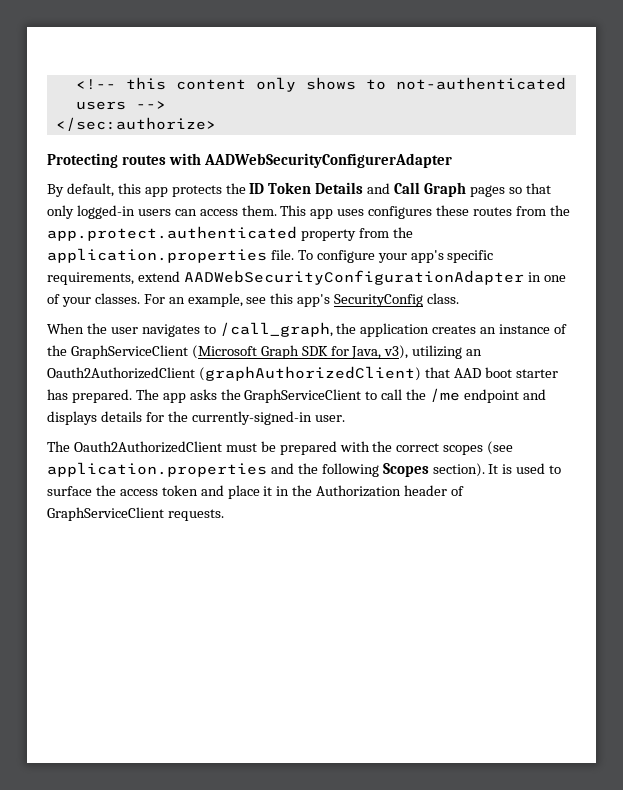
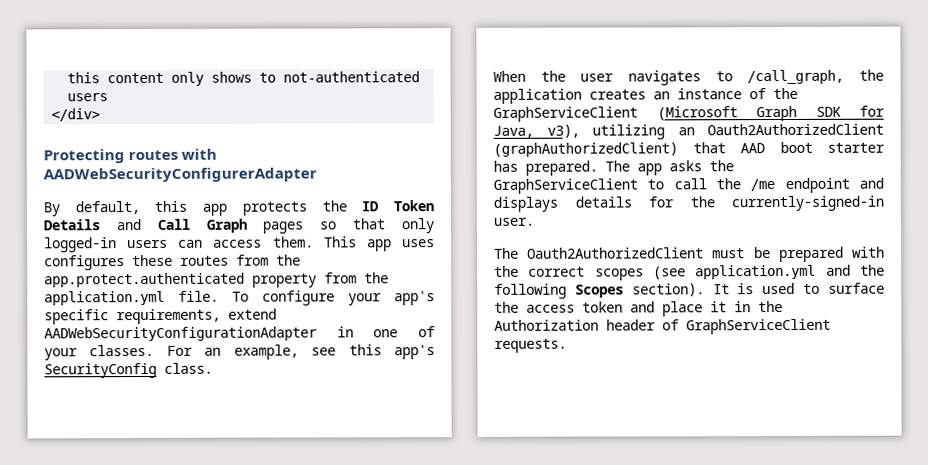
- <!-- this content only shows to not-authenticated users -->
- </sec:authorize>
+ this content only shows to not-authenticated users
+ </div>
- This app uses configures these routes from the app.protect.authenticated property from the application.properties file.
+ This app uses configures these routes from the app.protect.authenticated property from the application.yml file.
- The Oauth2AuthorizedClient must be prepared with the correct scopes (see application.properties and the following Scopes section).
+ The Oauth2AuthorizedClient must be prepared with the correct scopes (see application.yml and the following Scopes section).

